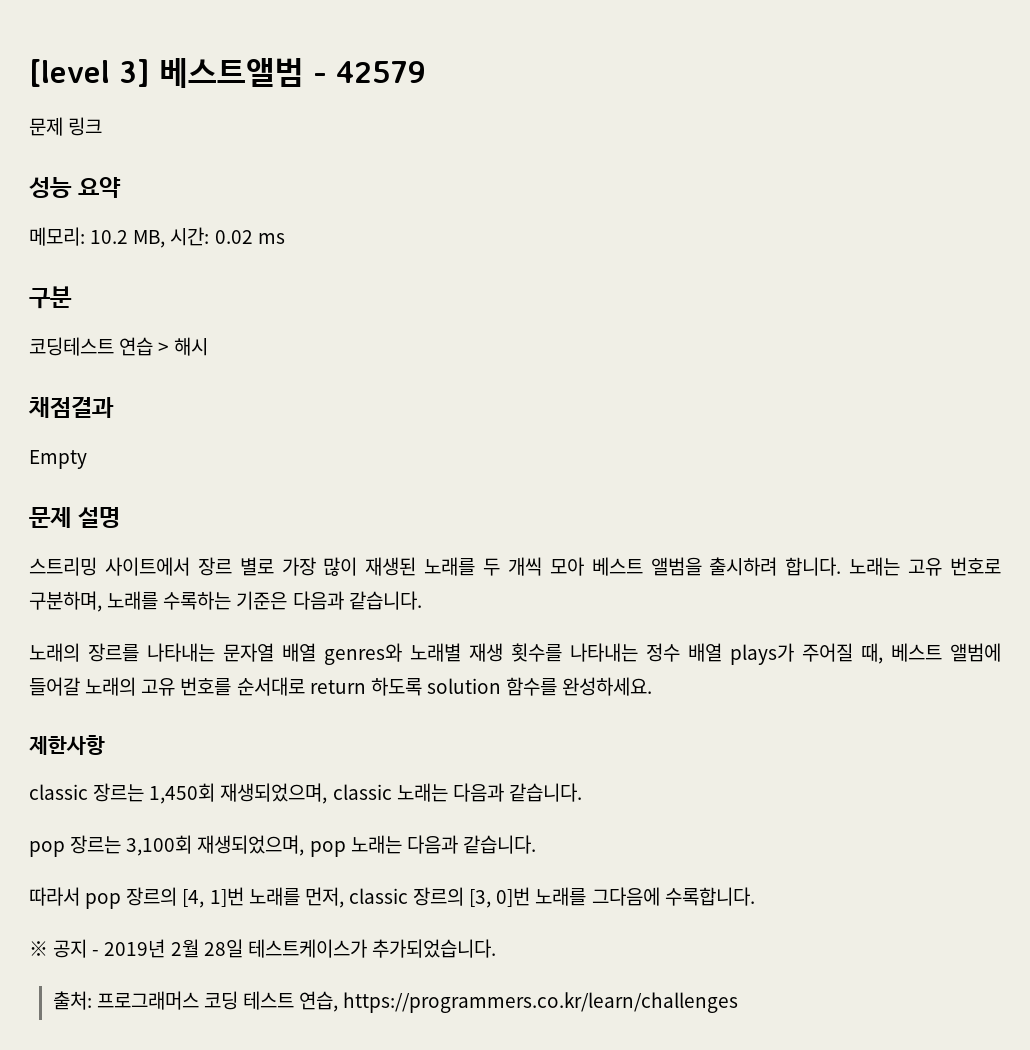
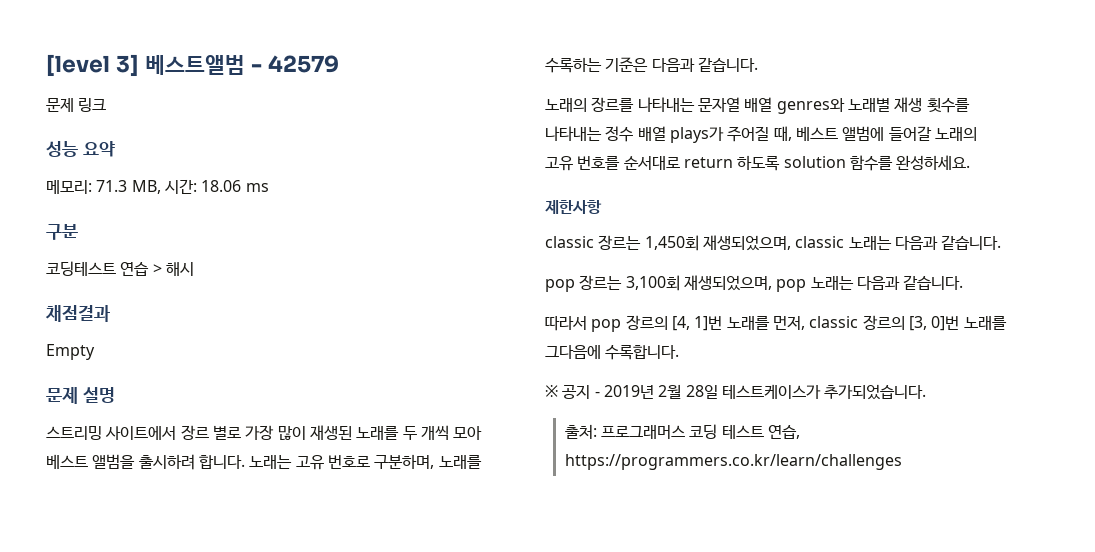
- 메모리: 10.2 MB, 시간: 0.02 ms
+ 메모리: 71.3 MB, 시간: 18.06 ms

